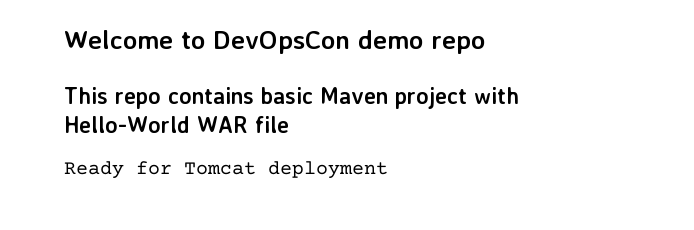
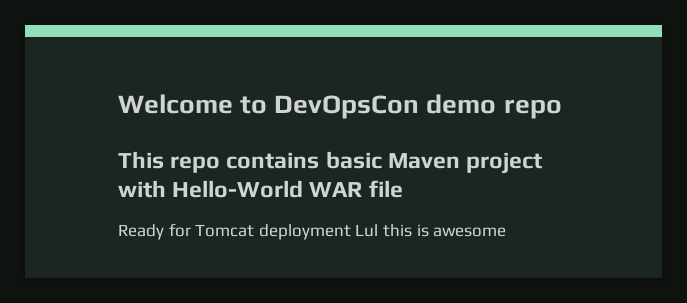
- Ready for Tomcat deployment
+ Ready for Tomcat deployment Lul this is awesome

